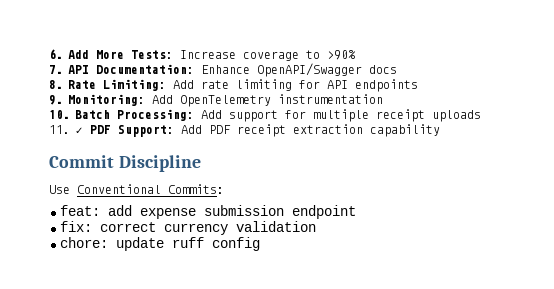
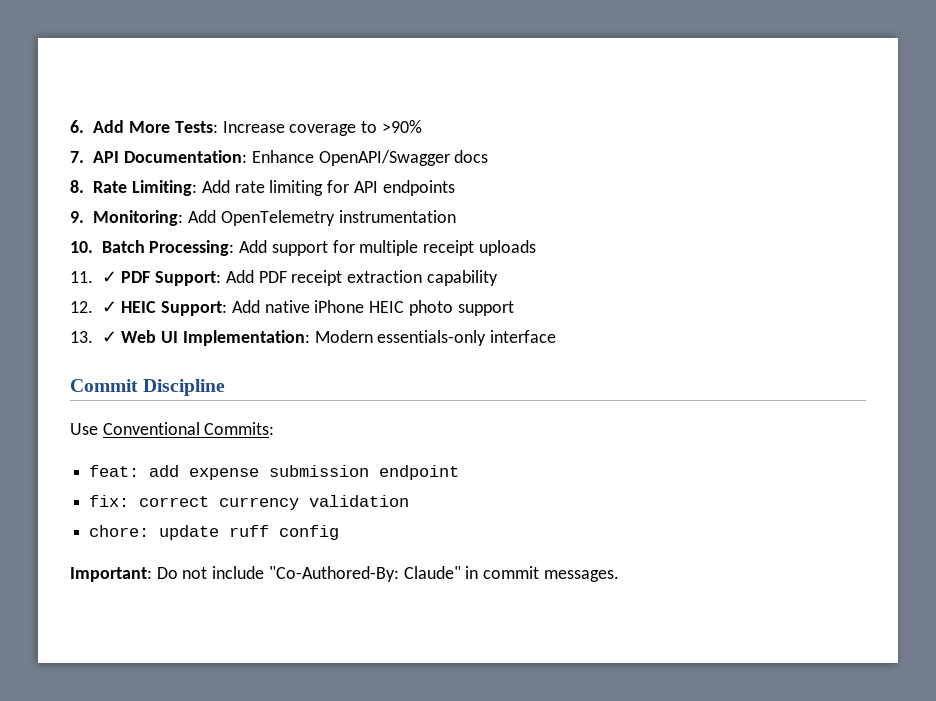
+ 12. ✓ HEIC Support: Add native iPhone HEIC photo support
+ 13. ✓ Web UI Implementation: Modern essentials-only interface
+ Important: Do not include "Co-Authored-By: Claude" in commit messages.

